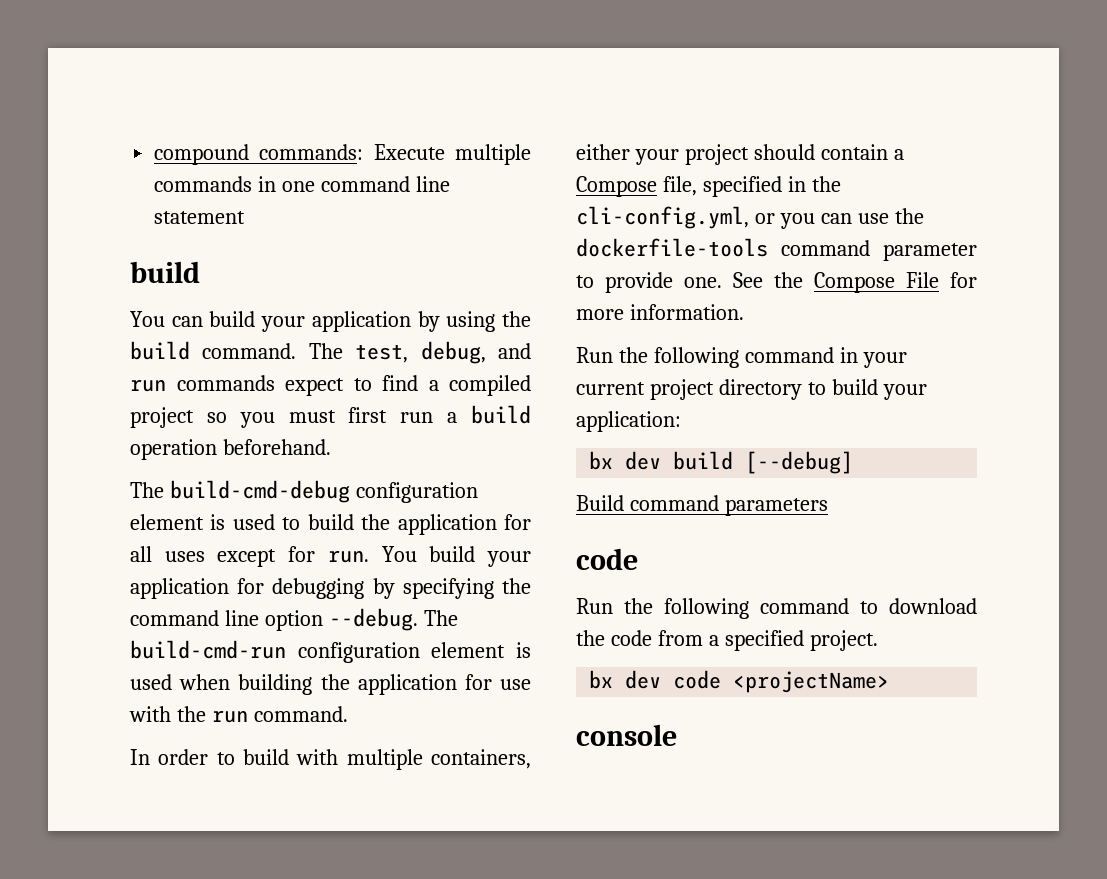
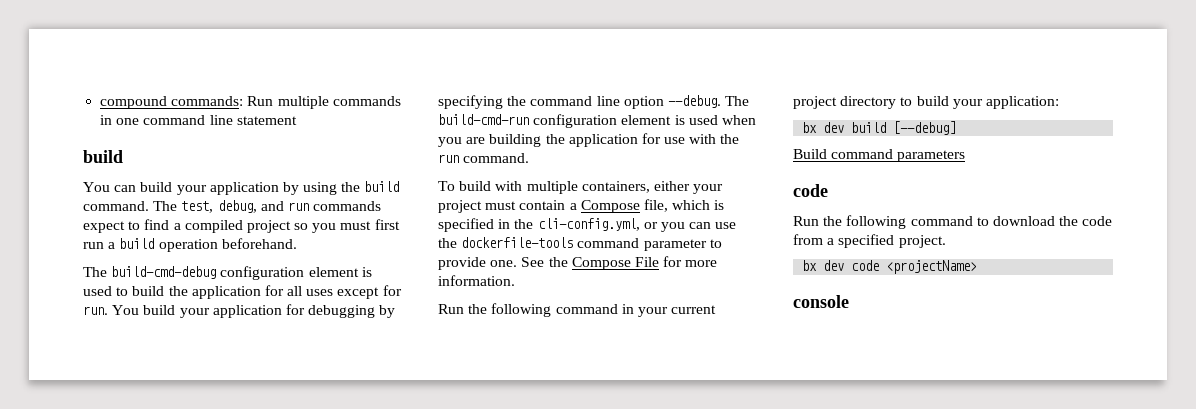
- compound commands: Execute multiple commands in one command line statement
+ compound commands: Run multiple commands in one command line statement
- The build-cmd-run configuration element is used when building the application for use with the run command.
+ The build-cmd-run configuration element is used when you are building the application for use with the run command.
- In order to build with multiple containers, either your project should contain a Compose file, specified in the cli-config.yml, or you can use the dockerfile-tools command parameter to provide one.
+ To build with multiple containers, either your project must contain a Compose file, which is specified in the cli-config.yml, or you can use the dockerfile-tools command parameter to provide one.

